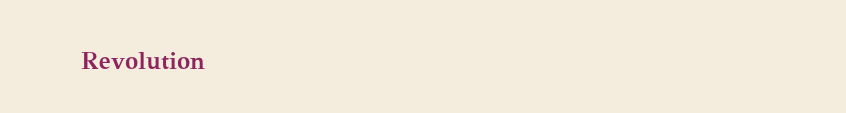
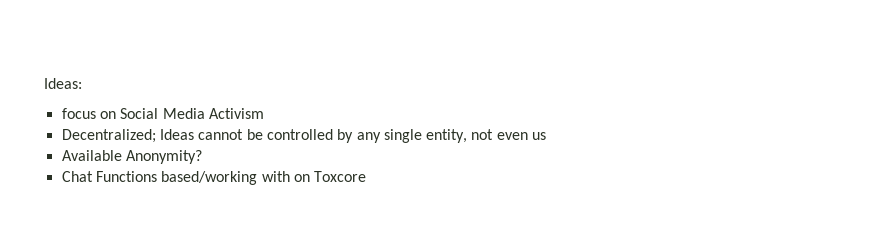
- Revolution
+ Ideas:
+ focus on Social Media Activism
+ Decentralized; Ideas cannot be controlled by any single entity, not even us
+ Available Anonymity?
+ Chat Functions based/working with on Toxcore

